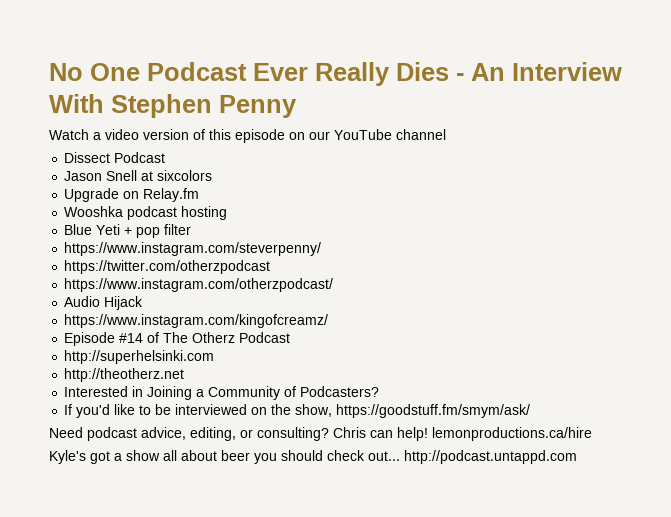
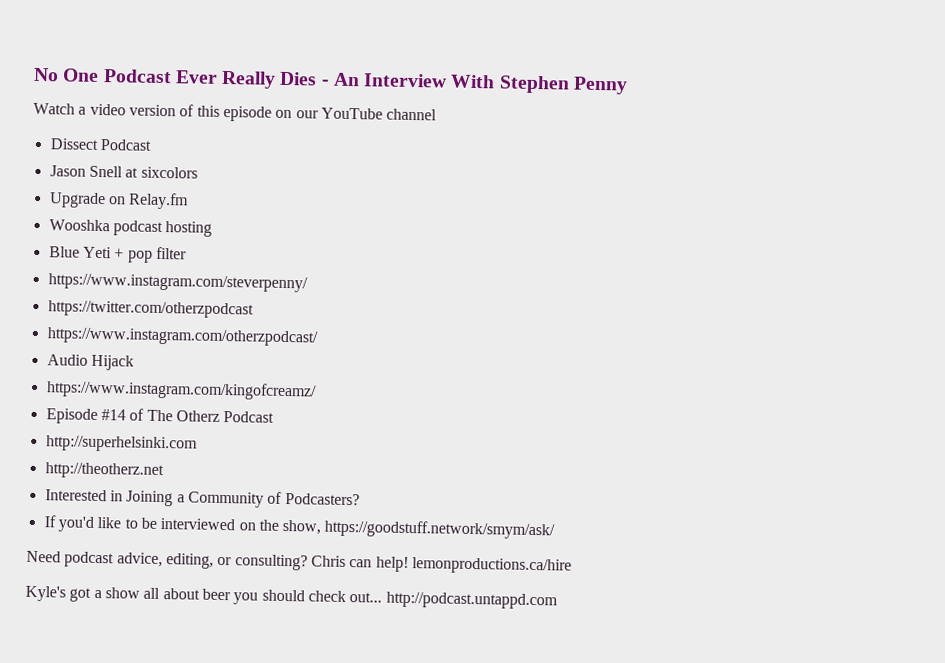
- If you'd like to be interviewed on the show, https://goodstuff.fm/smym/ask/
+ If you'd like to be interviewed on the show, https://goodstuff.network/smym/ask/

